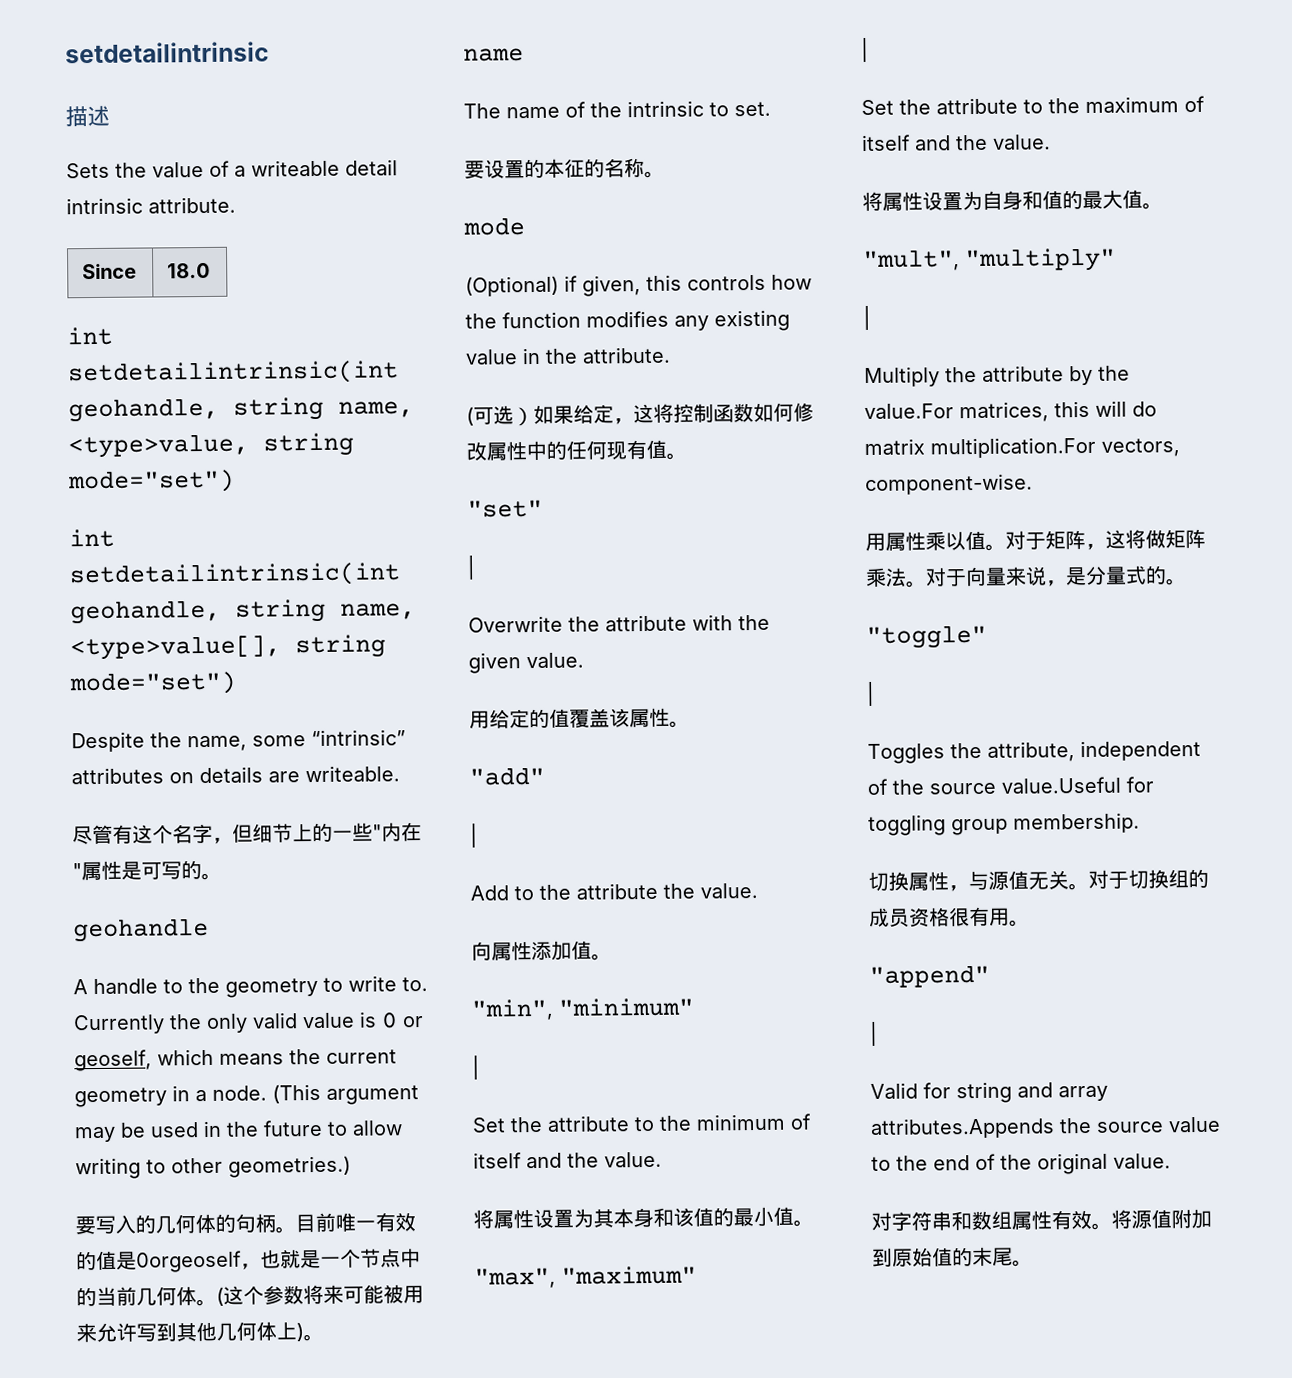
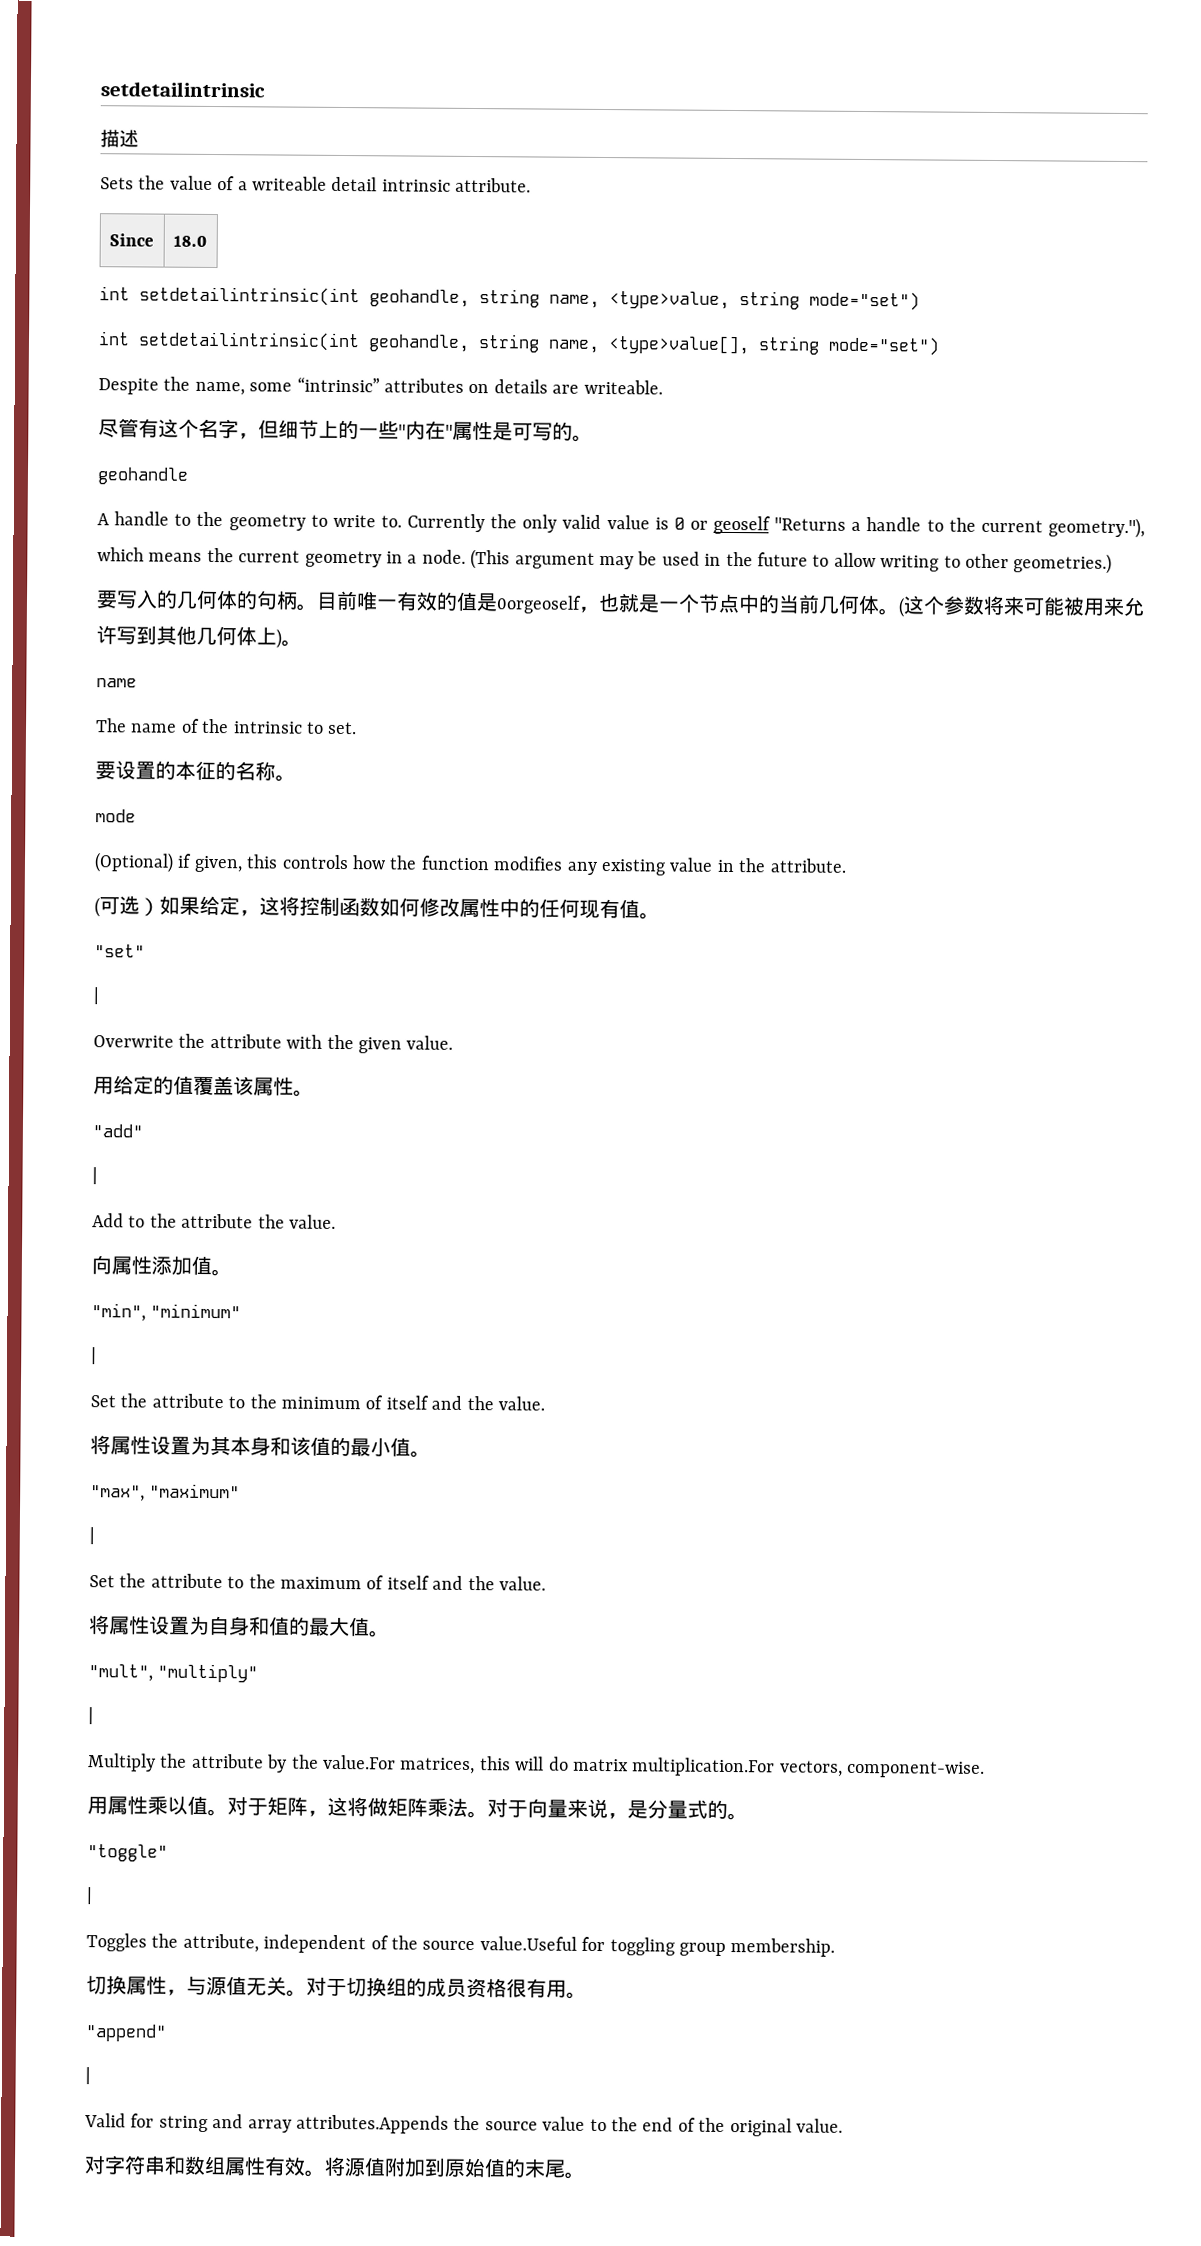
- Currently the only valid value is 0 or geoself, which means the current geometry in a node.
+ Currently the only valid value is 0 or geoself "Returns a handle to the current geometry."), which means the current geometry in a node.

